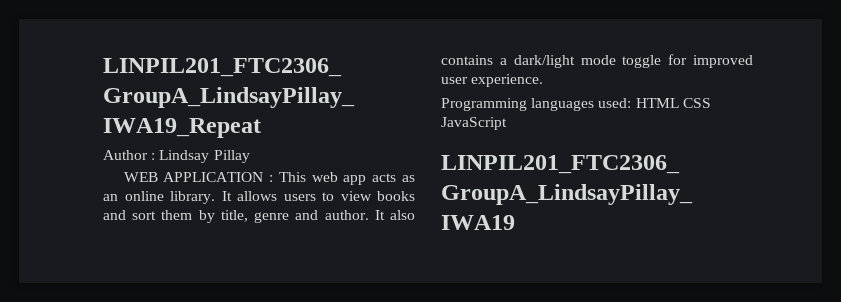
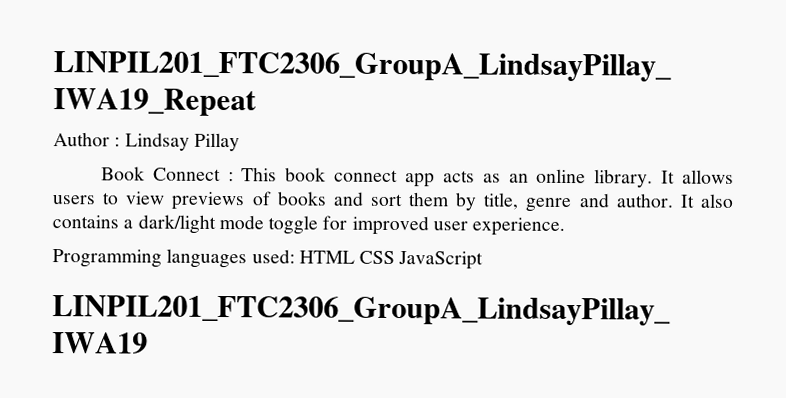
- WEB APPLICATION : This web app acts as an online library.
+ Book Connect : This book connect app acts as an online library.
- It allows users to view books and sort them by title, genre and author.
+ It allows users to view previews of books and sort them by title, genre and author.

